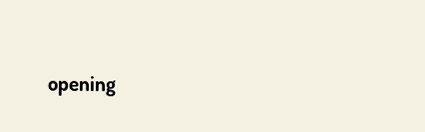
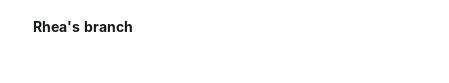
- opening
+ Rhea's branch

